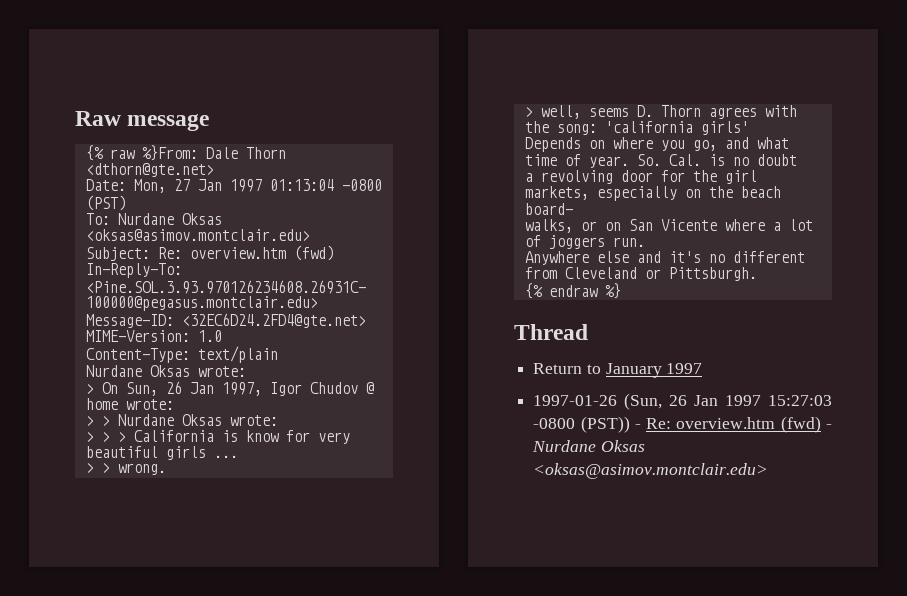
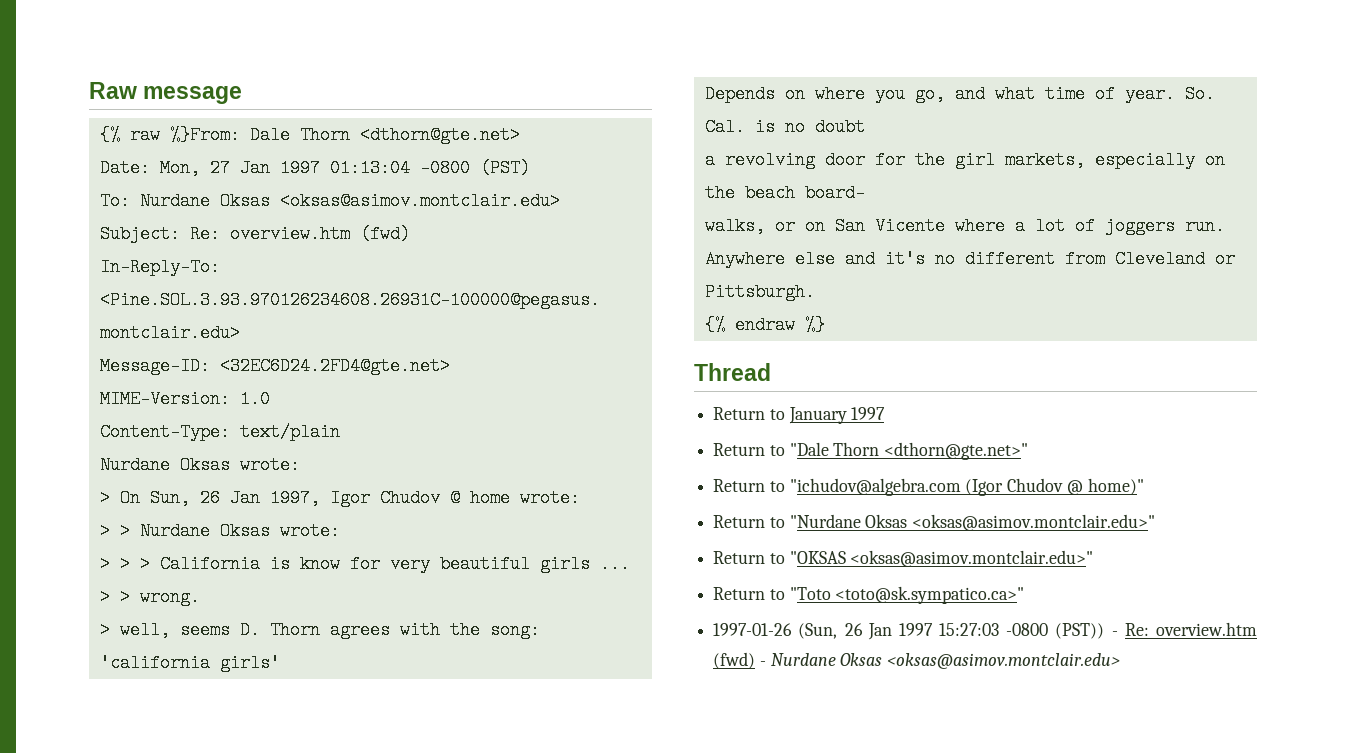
+ Return to "Dale Thorn <dthorn@gte.net>"
+ Return to "ichudov@algebra.com (Igor Chudov @ home)"
+ Return to "Nurdane Oksas <oksas@asimov.montclair.edu>"
+ Return to "OKSAS <oksas@asimov.montclair.edu>"
+ Return to "Toto <toto@sk.sympatico.ca>"

